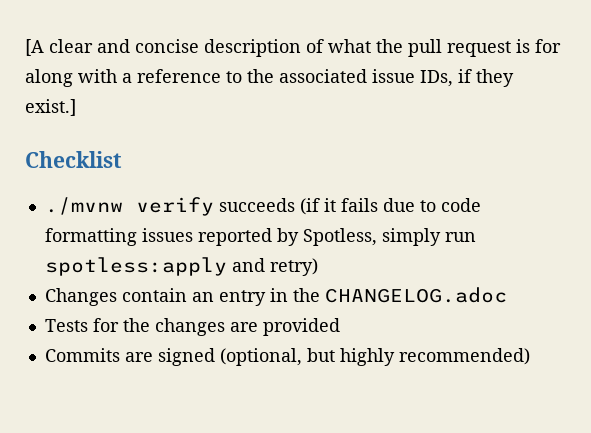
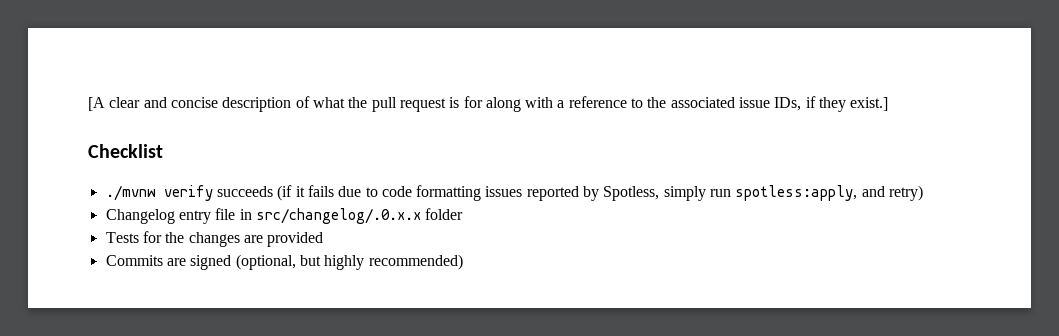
- ./mvnw verify succeeds (if it fails due to code formatting issues reported by Spotless, simply run spotless:apply and retry)
+ ./mvnw verify succeeds (if it fails due to code formatting issues reported by Spotless, simply run spotless:apply, and retry)
- Changes contain an entry in the CHANGELOG.adoc
+ Changelog entry file in src/changelog/.0.x.x folder

